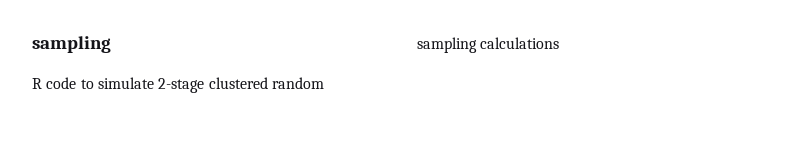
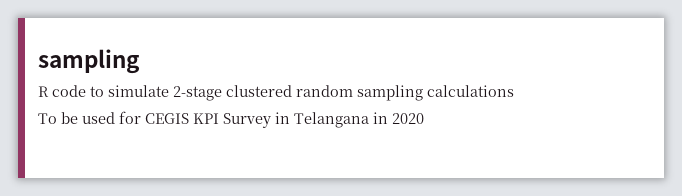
+ To be used for CEGIS KPI Survey in Telangana in 2020

